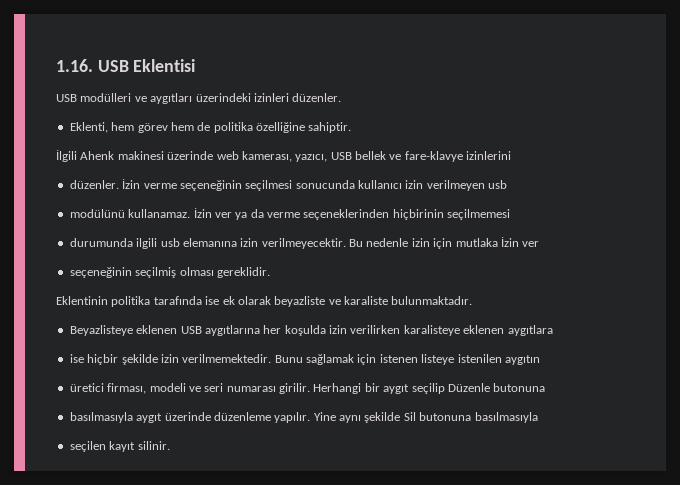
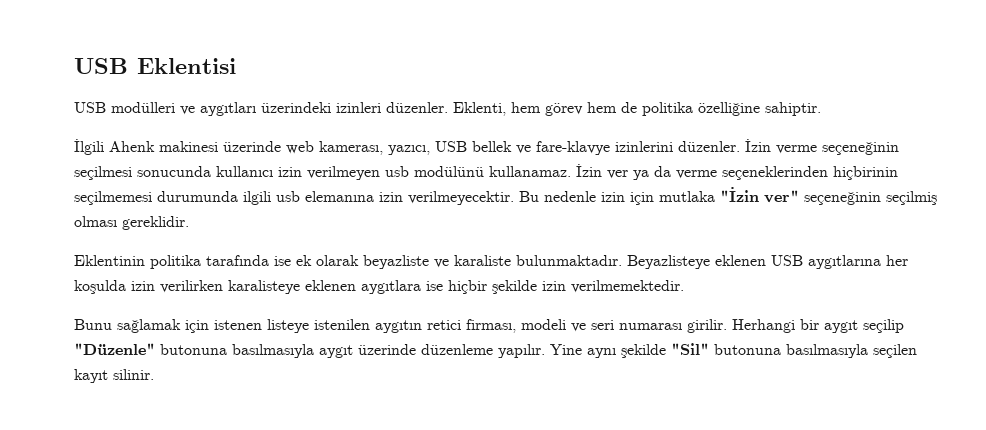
- 1.16. USB Eklentisi
+ USB Eklentisi
- USB modülleri ve aygıtları üzerindeki izinleri düzenler.
- Eklenti, hem görev hem de politika özelliğine sahiptir.
+ USB modülleri ve aygıtları üzerindeki izinleri düzenler. Eklenti, hem görev hem de politika özelliğine sahiptir.
- İlgili Ahenk makinesi üzerinde web kamerası, yazıcı, USB bellek ve fare-klavye izinlerini
- düzenler.
+ İlgili Ahenk makinesi üzerinde web kamerası, yazıcı, USB bellek ve fare-klavye izinlerini düzenler.
- İzin verme seçeneğinin seçilmesi sonucunda kullanıcı izin verilmeyen usb
- modülünü kullanamaz.
+ İzin verme seçeneğinin seçilmesi sonucunda kullanıcı izin verilmeyen usb modülünü kullanamaz.
- İzin ver ya da verme seçeneklerinden hiçbirinin seçilmemesi
- durumunda ilgili usb elemanına izin verilmeyecektir.
+ İzin ver ya da verme seçeneklerinden hiçbirinin seçilmemesi durumunda ilgili usb elemanına izin verilmeyecektir.
- Bu nedenle izin için mutlaka İzin ver
- seçeneğinin seçilmiş olması gereklidir.
+ Bu nedenle izin için mutlaka "İzin ver" seçeneğinin seçilmiş olması gereklidir.
- Eklentinin politika tarafında ise ek olarak beyazliste ve karaliste bulunmaktadır.
- Beyazlisteye eklenen USB aygıtlarına her koşulda izin verilirken karalisteye eklenen aygıtlara
- ise hiçbir şekilde izin verilmemektedir. Bunu sağlamak için istenen listeye istenilen aygıtın
- üretici firması, modeli ve seri numarası girilir.
+ Eklentinin politika tarafında ise ek olarak beyazliste ve karaliste bulunmaktadır. Beyazlisteye eklenen USB aygıtlarına her koşulda izin verilirken karalisteye eklenen aygıtlara ise hiçbir şekilde izin verilmemektedir.
+ Bunu sağlamak için istenen listeye istenilen aygıtın retici firması, modeli ve seri numarası girilir.
- Herhangi bir aygıt seçilip Düzenle butonuna
- basılmasıyla aygıt üzerinde düzenleme yapılır.
+ Herhangi bir aygıt seçilip "Düzenle" butonuna basılmasıyla aygıt üzerinde düzenleme yapılır.
- Yine aynı şekilde Sil butonuna basılmasıyla
- seçilen kayıt silinir.
+ Yine aynı şekilde "Sil" butonuna basılmasıyla seçilen kayıt silinir.

